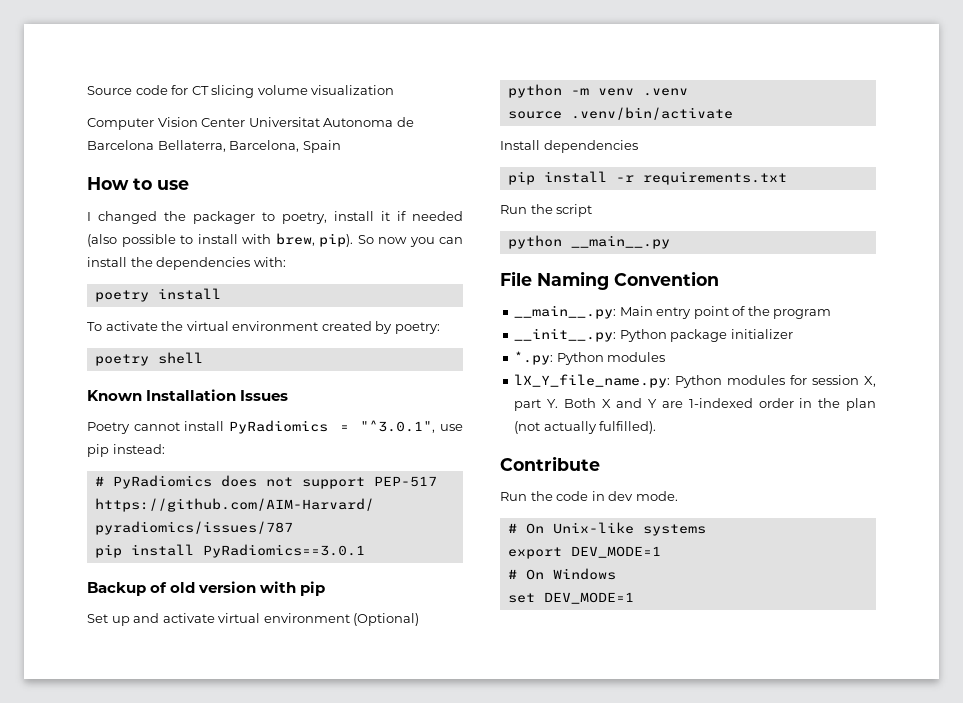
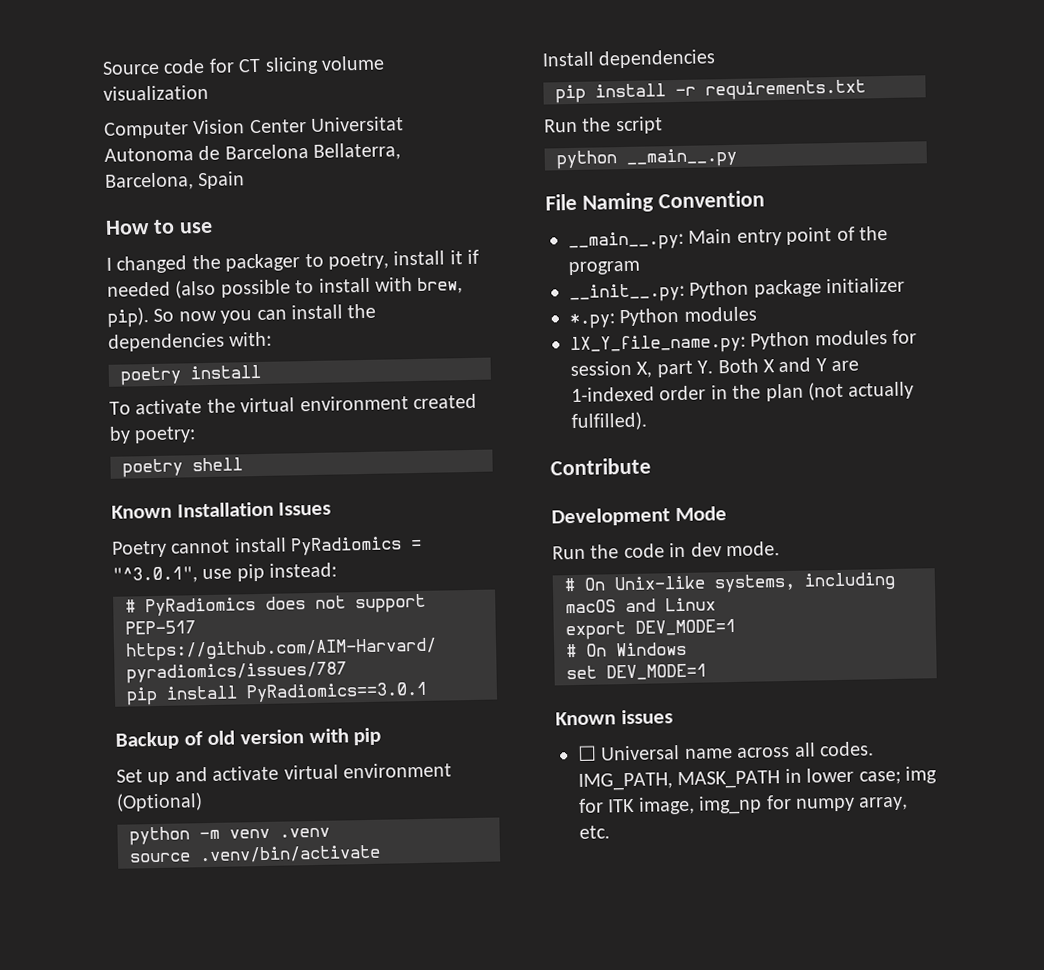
+ Development Mode
- # On Unix-like systems
+ # On Unix-like systems, including macOS and Linux
+ Known issues
+ ☐ Universal name across all codes. IMG_PATH, MASK_PATH in lower case; img for ITK image, img_np for numpy array, etc.

